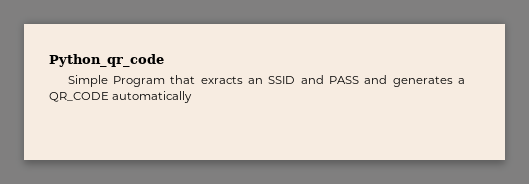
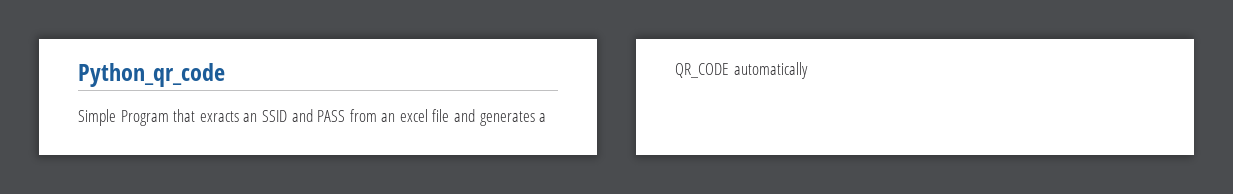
- Simple Program that exracts an SSID and PASS and generates a QR_CODE automatically
+ Simple Program that exracts an SSID and PASS from an excel file and generates a QR_CODE automatically

